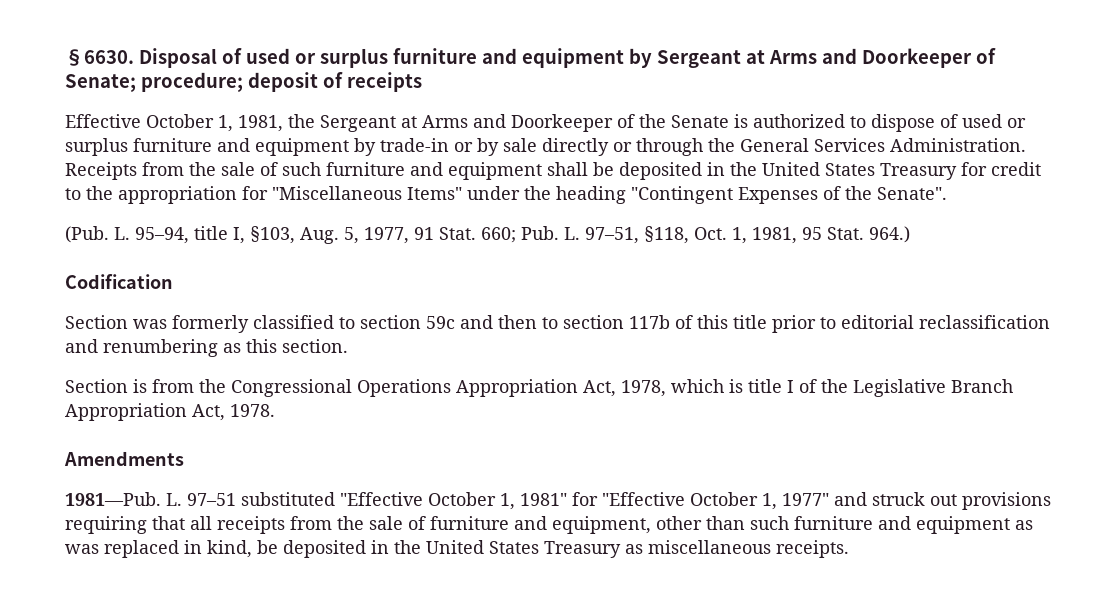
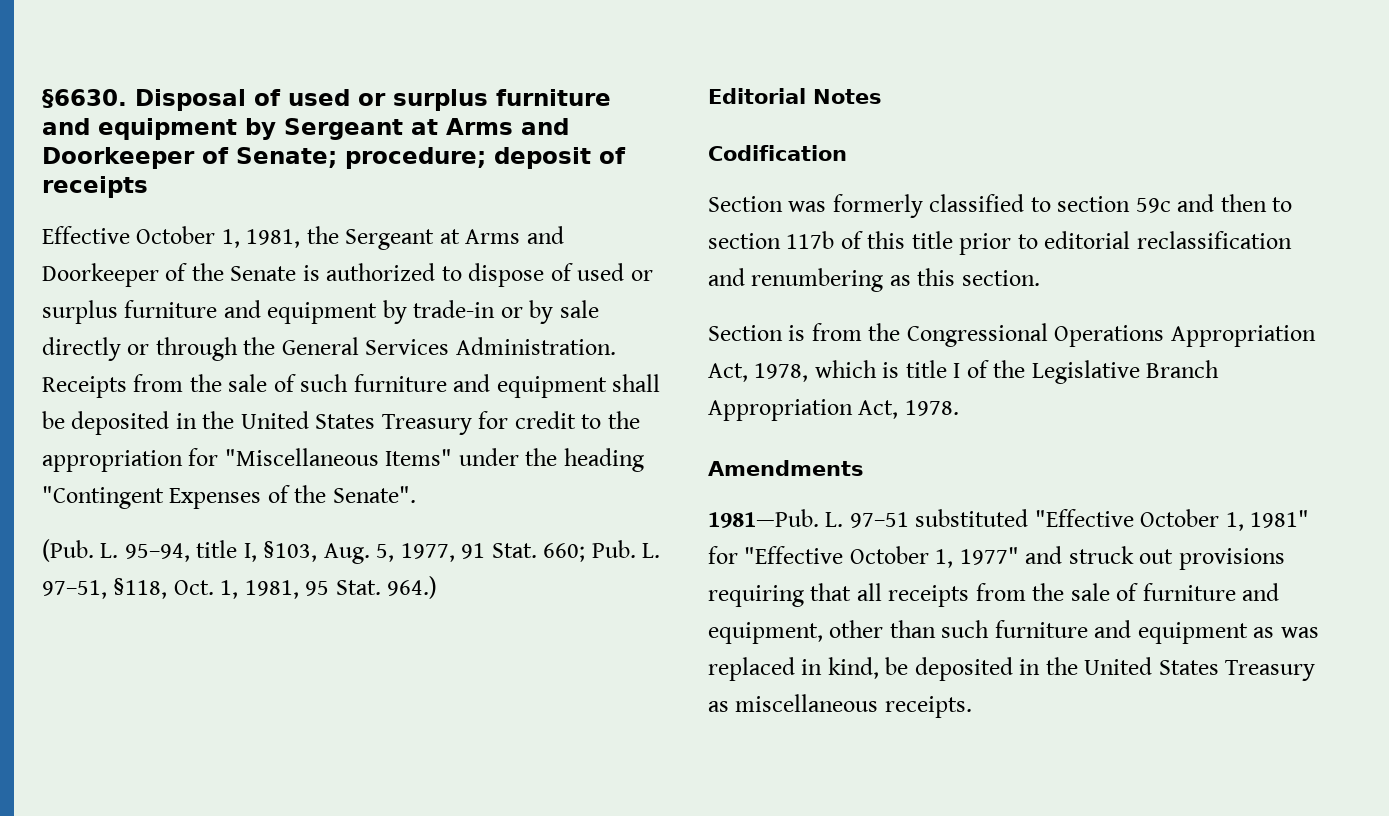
+ Editorial Notes

